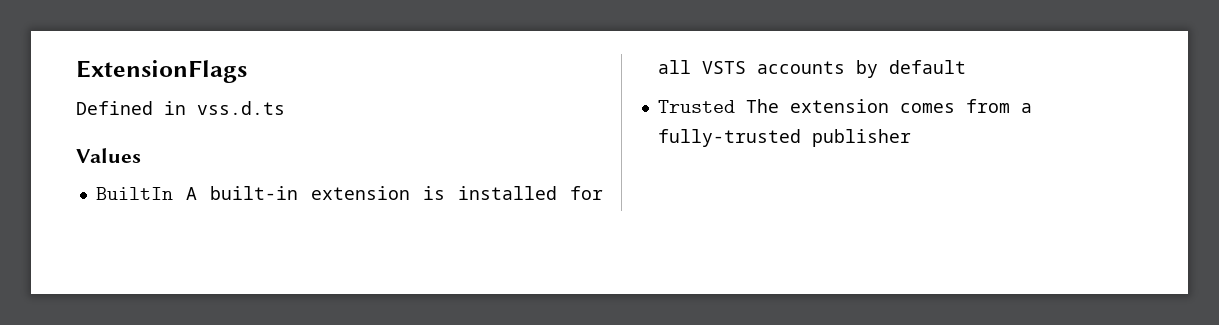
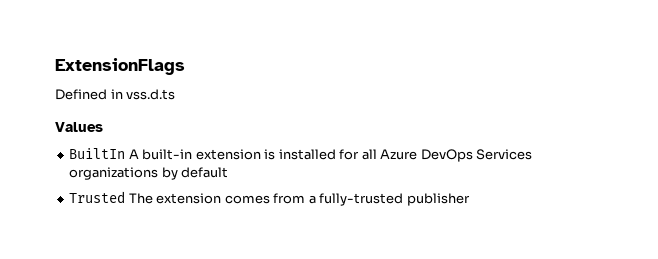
- BuiltIn A built-in extension is installed for all VSTS accounts by default
+ BuiltIn A built-in extension is installed for all Azure DevOps Services organizations by default

